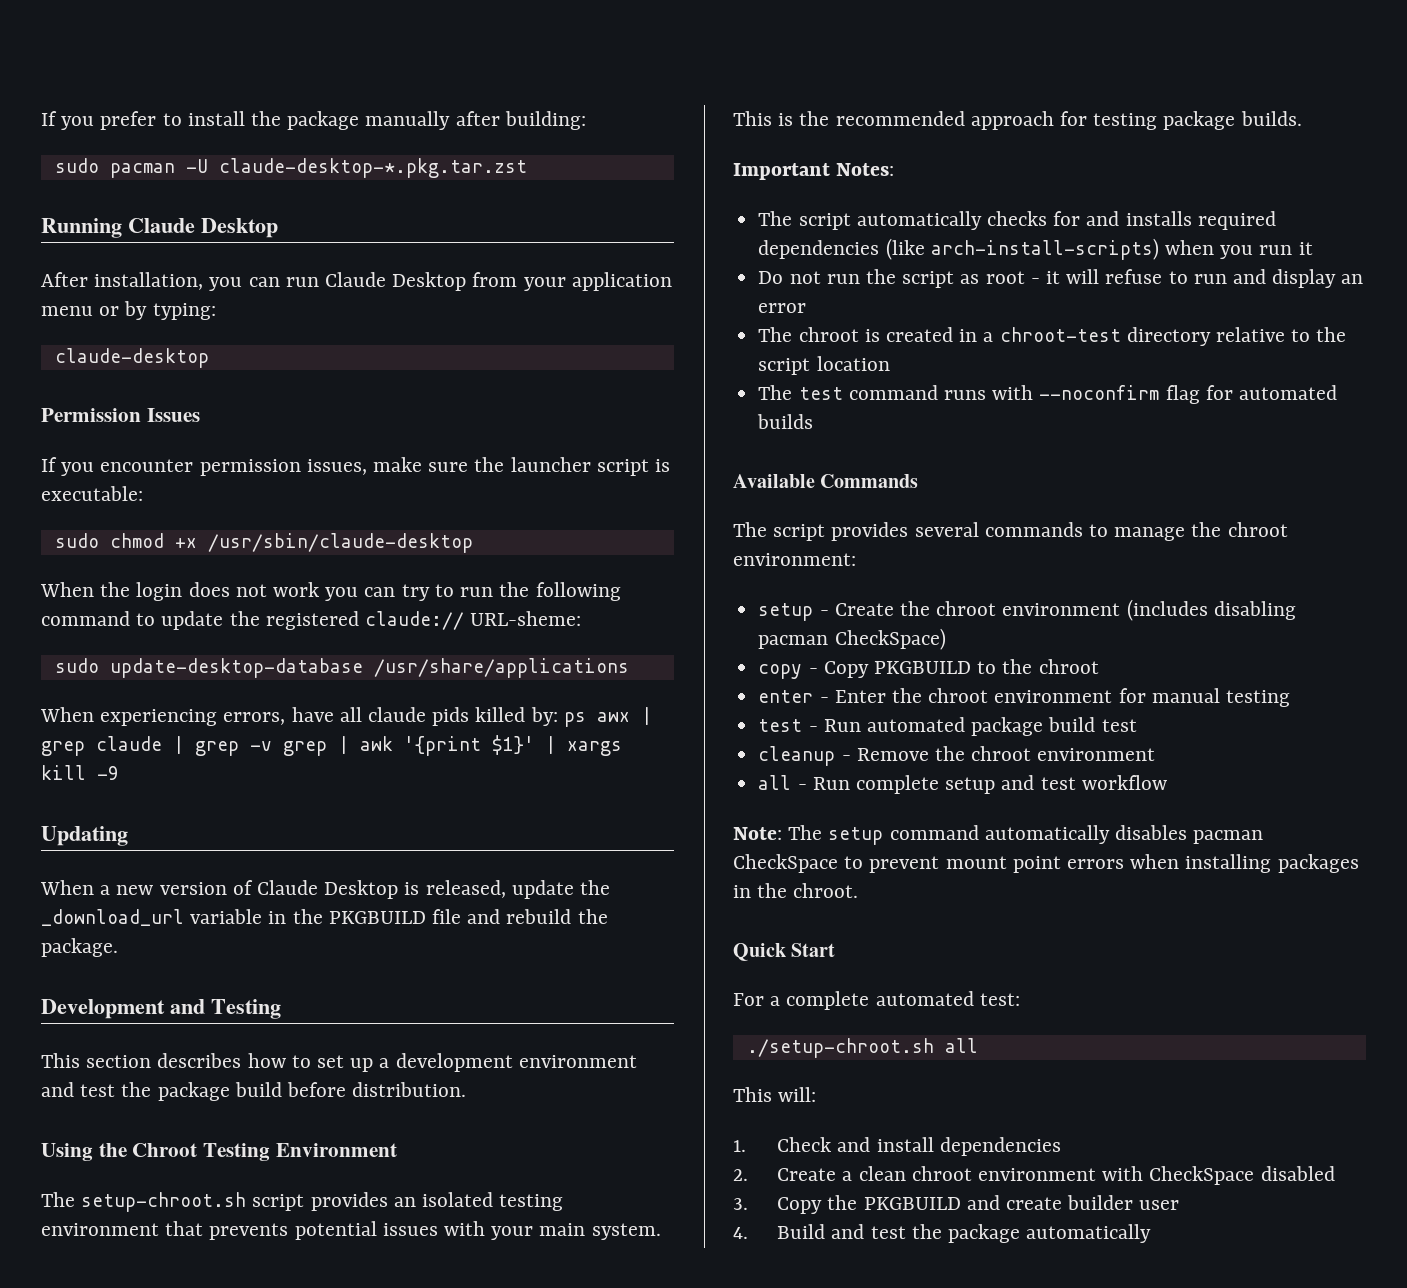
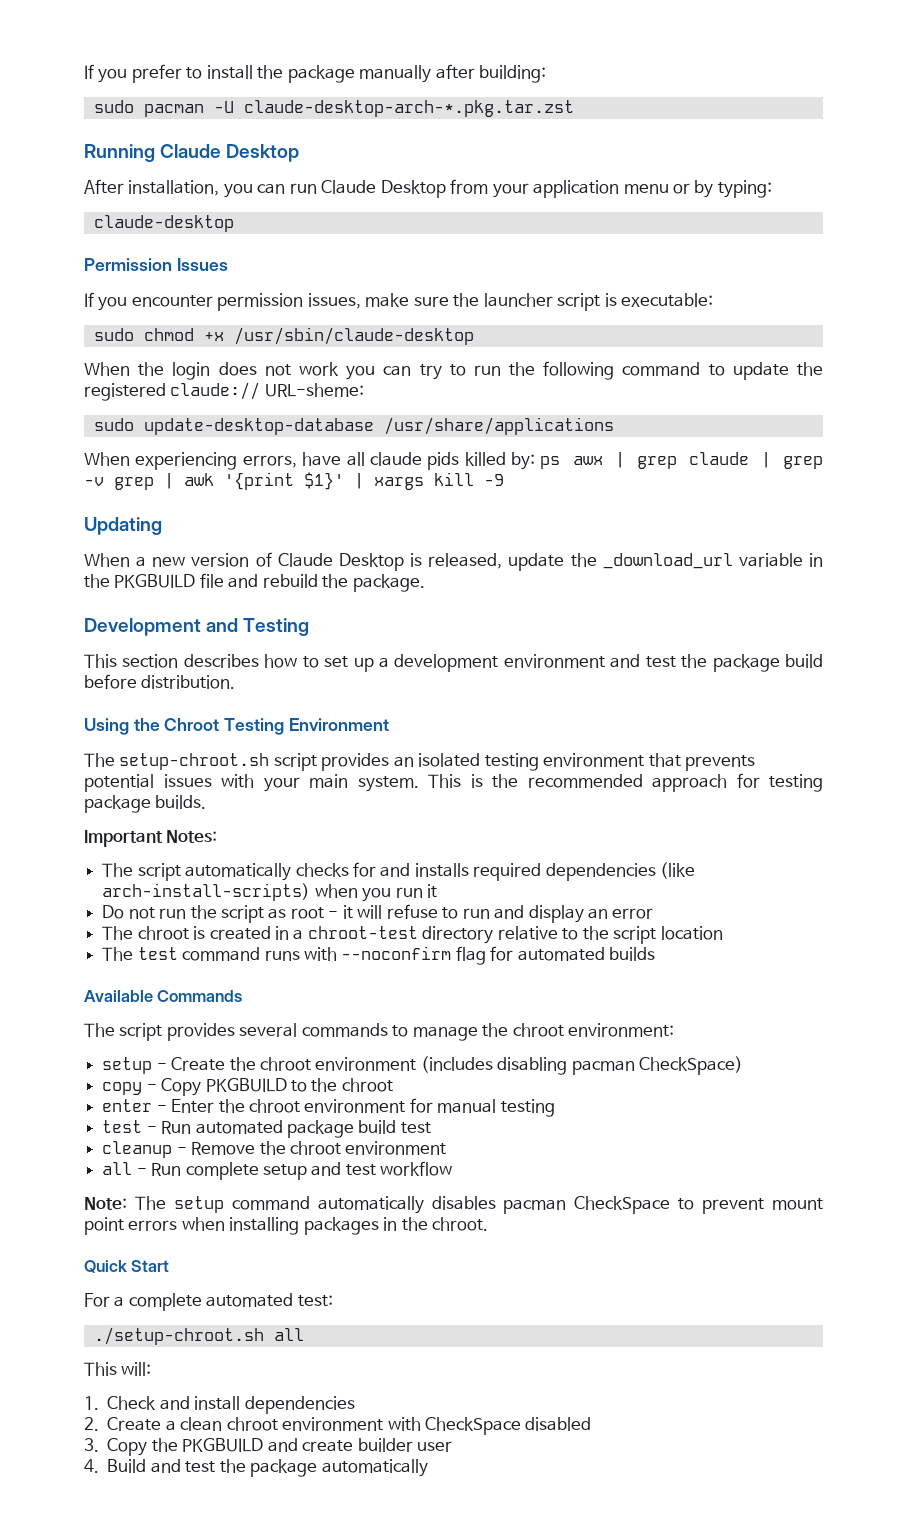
- sudo pacman -U claude-desktop-*.pkg.tar.zst
+ sudo pacman -U claude-desktop-arch-*.pkg.tar.zst

